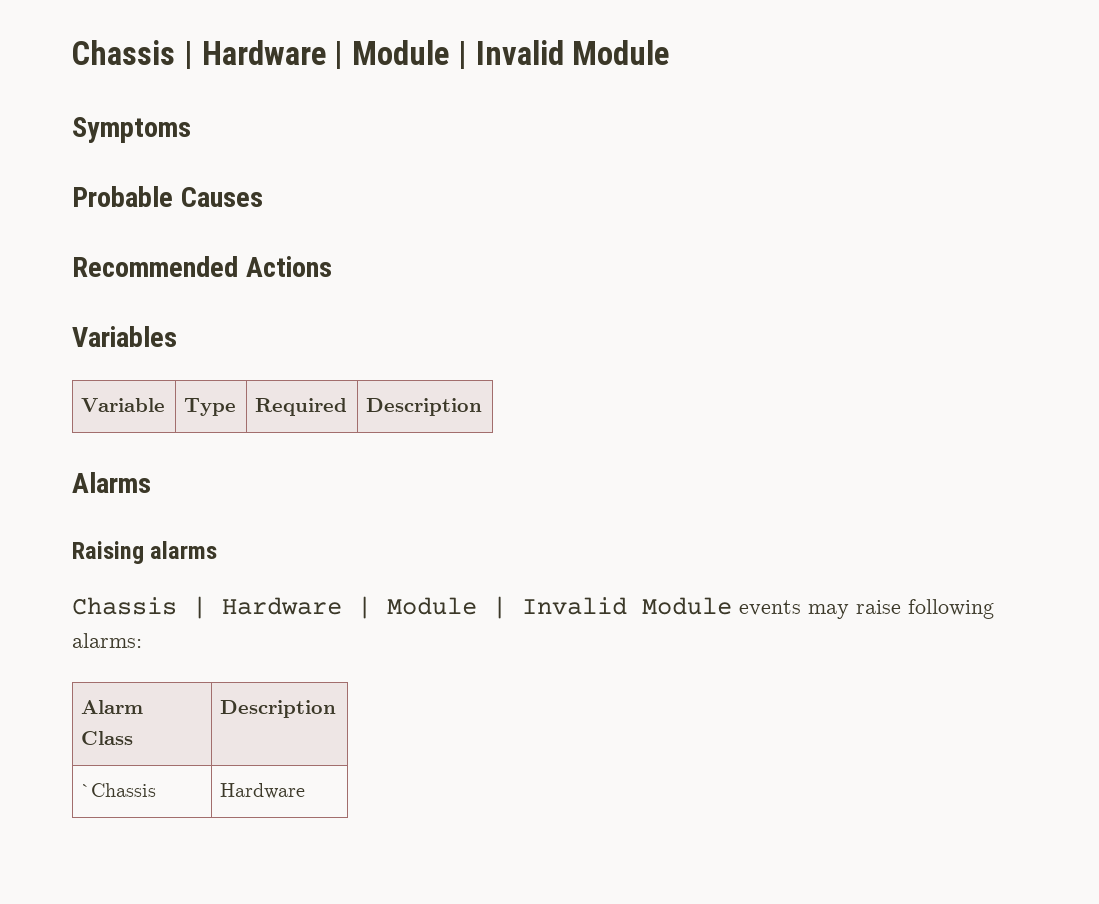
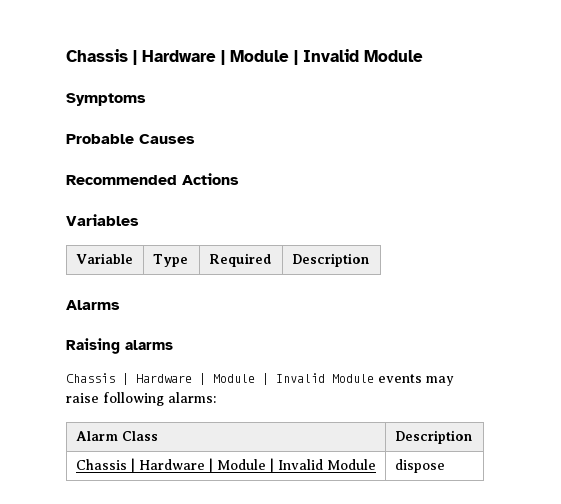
- `Chassis | Hardware
+ Chassis | Hardware | Module | Invalid Module | dispose

